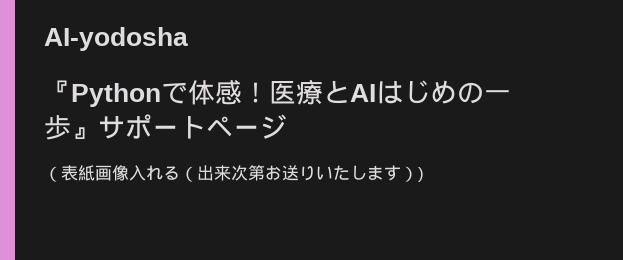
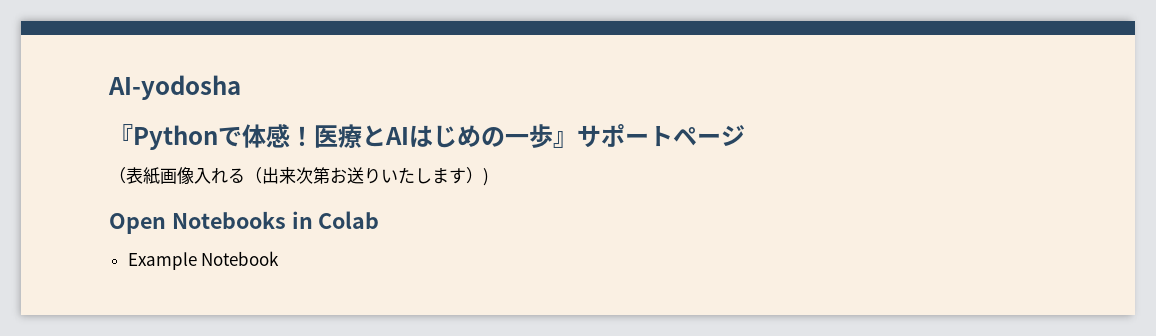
+ Open Notebooks in Colab
+ Example Notebook

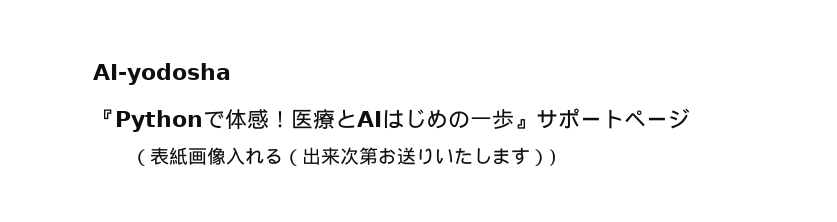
- Open Notebooks in Colab
- Example Notebook

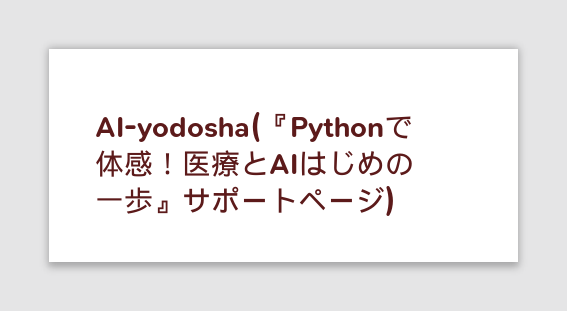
- AI-yodosha
- 『Pythonで体感！
+ AI-yodosha(『Pythonで体感！
- 医療とAIはじめの一歩』サポートページ
- （表紙画像入れる（出来次第お送りいたします）)
+ 医療とAIはじめの一歩』サポートページ)

